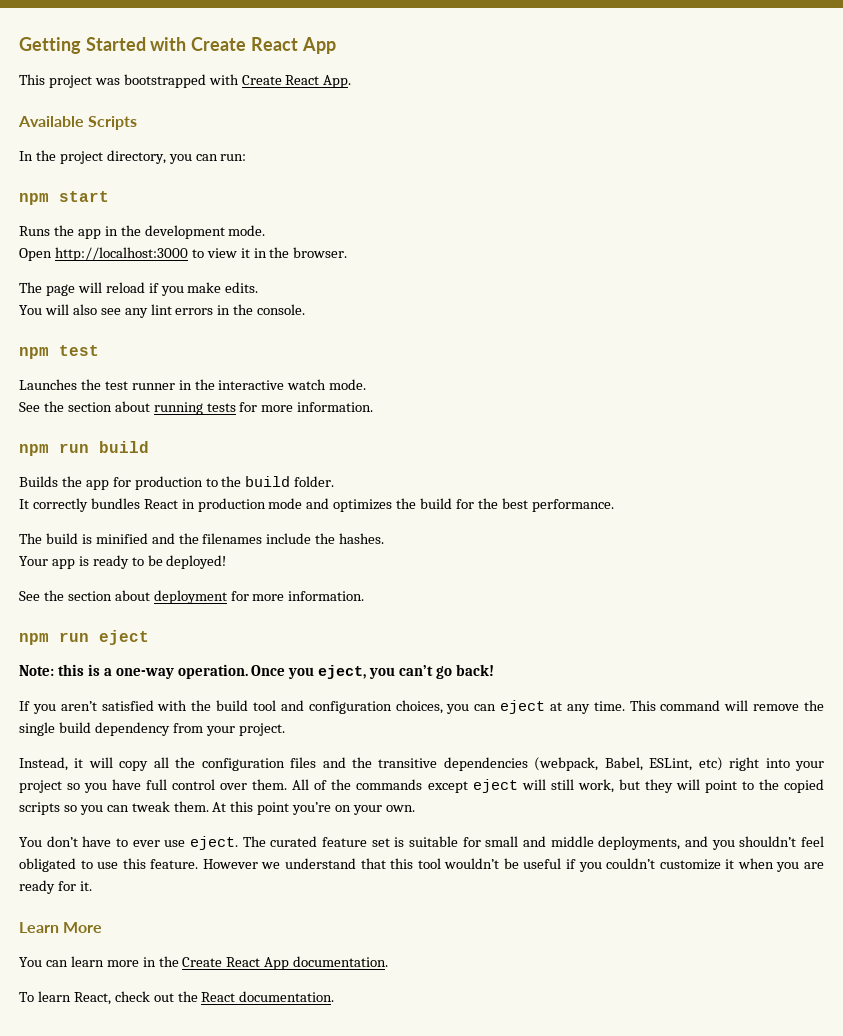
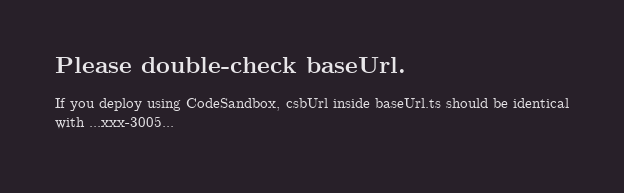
- Getting Started with Create React App
- This project was bootstrapped with Create React App.
- Available Scripts
- In the project directory, you can run:
- npm start
- Runs the app in the development mode.
- Open http://localhost:3000 to view it in the browser.
- The page will reload if you make edits.
- You will also see any lint errors in the console.
- npm test
- Launches the test runner in the interactive watch mode.
- See the section about running tests for more information.
- npm run build
- Builds the app for production to the build folder.
- It correctly bundles React in production mode and optimizes the build for the best performance.
- The build is minified and the filenames include the hashes.
- Your app is ready to be deployed!
- See the section about deployment for more information.
- npm run eject
- Note: this is a one-way operation. Once you eject, you can’t go back!
- If you aren’t satisfied with the build tool and configuration choices, you can eject at any time. This command will remove the single build dependency from your project.
- Instead, it will copy all the configuration files and the transitive dependencies (webpack, Babel, ESLint, etc) right into your project so you have full control over them. All of the commands except eject will still work, but they will point to the copied scripts so you can tweak them. At this point you’re on your own.
- You don’t have to ever use eject. The curated feature set is suitable for small and middle deployments, and you shouldn’t feel obligated to use this feature. However we understand that this tool wouldn’t be useful if you couldn’t customize it when you are ready for it.
- Learn More
- You can learn more in the Create React App documentation.
- To learn React, check out the React documentation.
+ Please double-check baseUrl.
+ If you deploy using CodeSandbox, csbUrl inside baseUrl.ts should be identical with ...xxx-3005...

